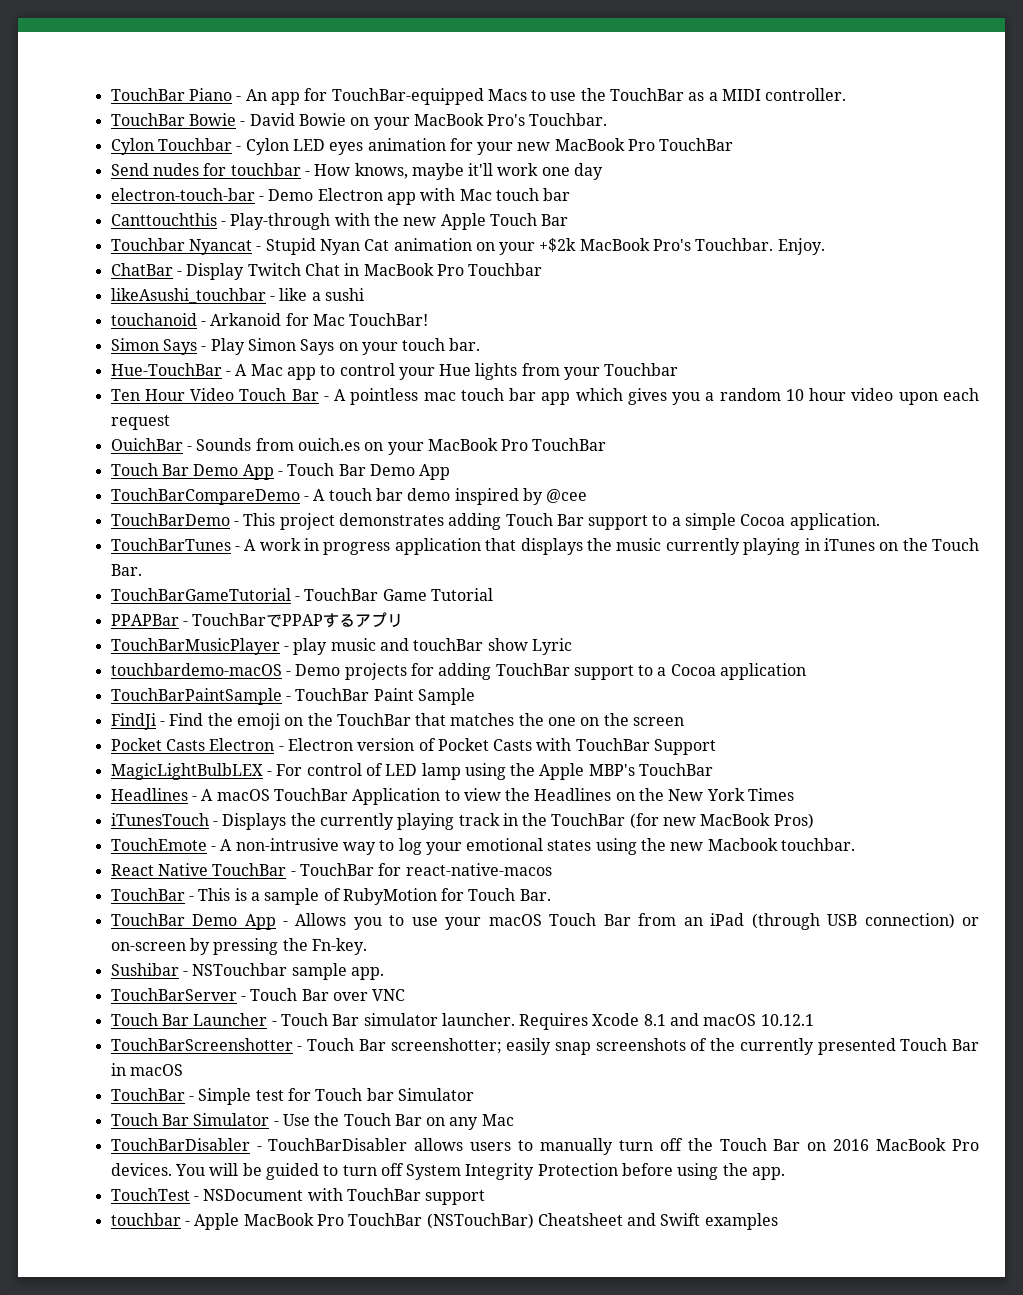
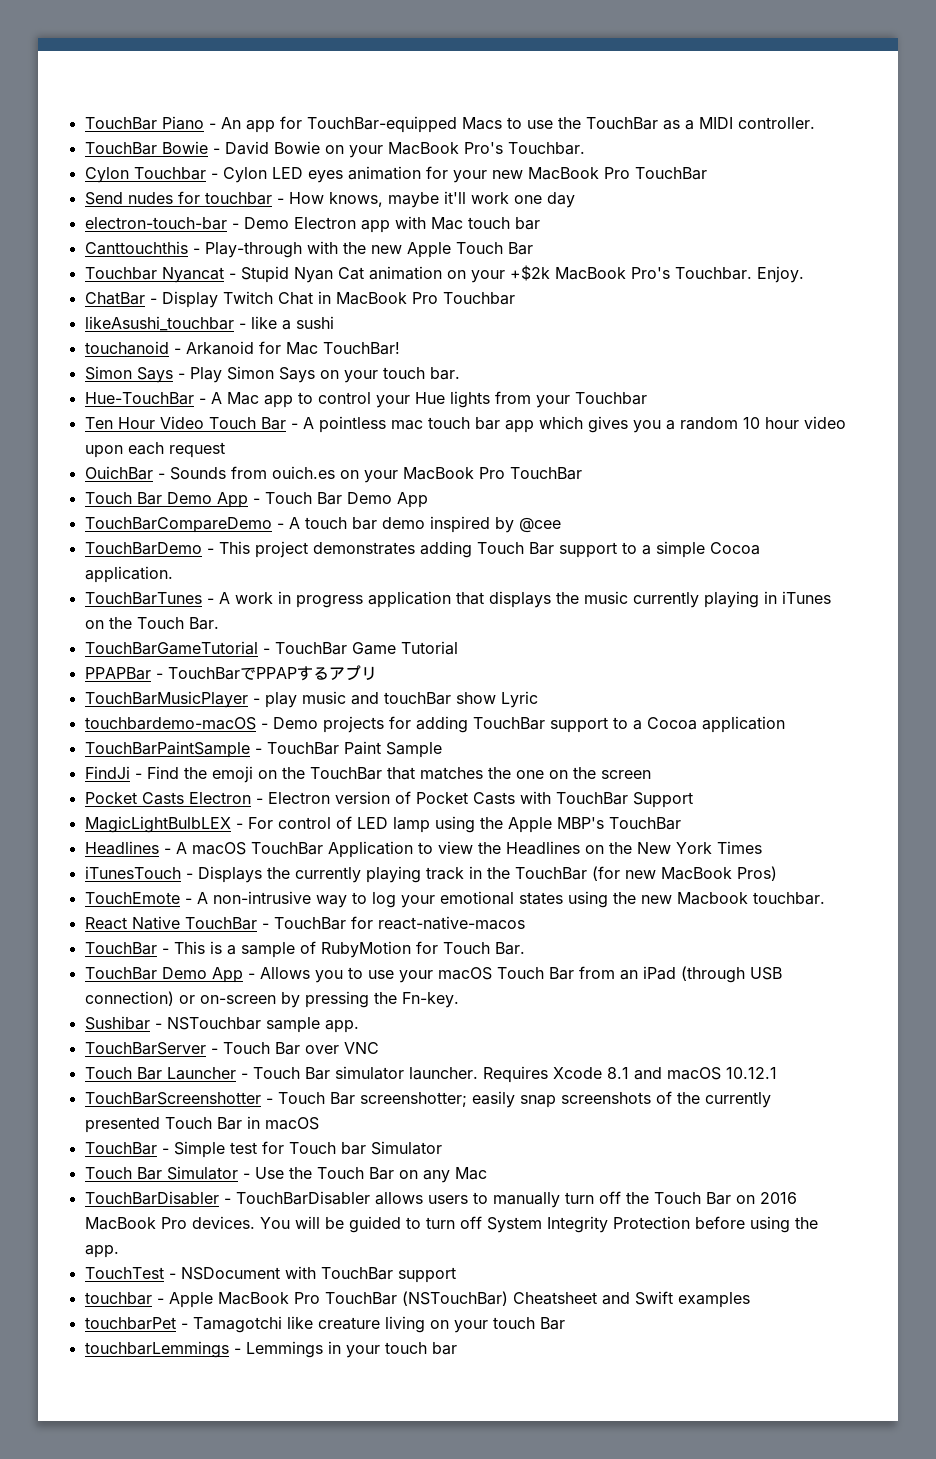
+ touchbarPet - Tamagotchi like creature living on your touch Bar
+ touchbarLemmings - Lemmings in your touch bar

